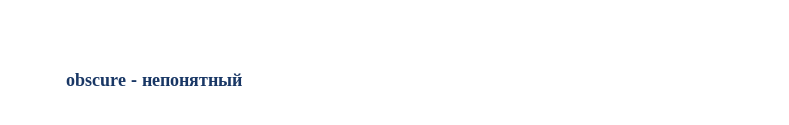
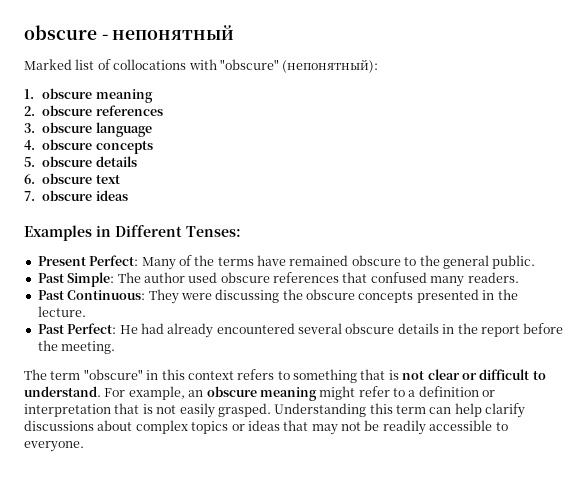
+ Marked list of collocations with "obscure" (непонятный):
+ 1. obscure meaning
+ 2. obscure references
+ 3. obscure language
+ 4. obscure concepts
+ 5. obscure details
+ 6. obscure text
+ 7. obscure ideas
+ Examples in Different Tenses:
+ Present Perfect: Many of the terms have remained obscure to the general public.
+ Past Simple: The author used obscure references that confused many readers.
+ Past Continuous: They were discussing the obscure concepts presented in the lecture.
+ Past Perfect: He had already encountered several obscure details in the report before the meeting.
+ The term "obscure" in this context refers to something that is not clear or difficult to understand. For example, an obscure meaning might refer to a definition or interpretation that is not easily grasped. Understanding this term can help clarify discussions about complex topics or ideas that may not be readily accessible to everyone.

